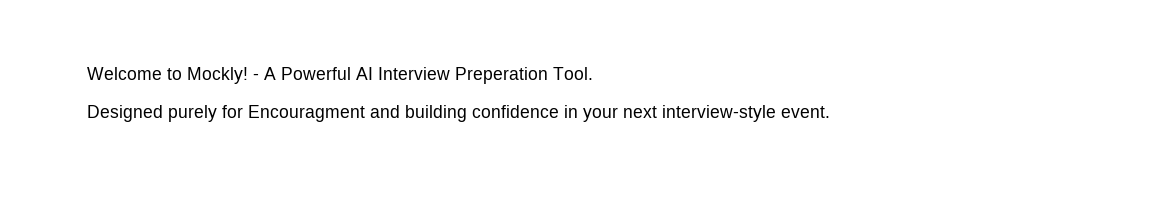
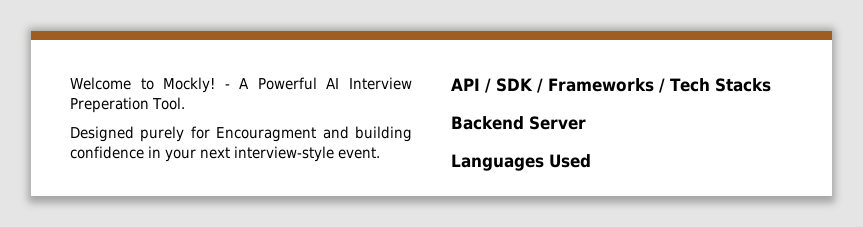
+ API / SDK / Frameworks / Tech Stacks
+ Backend Server
+ Languages Used

